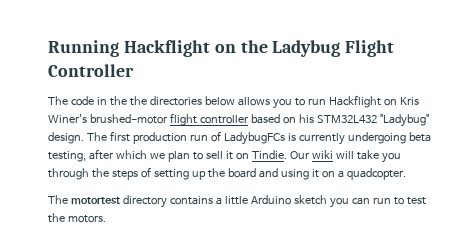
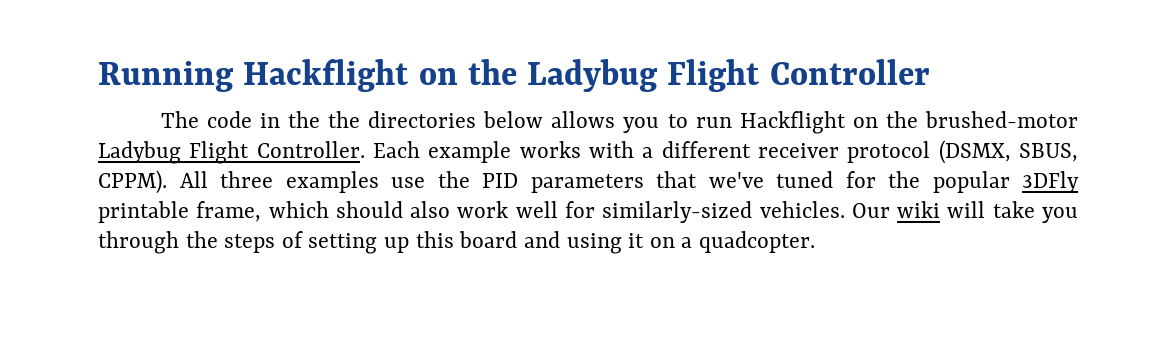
- The code in the the directories below allows you to run Hackflight on Kris Winer's brushed-motor flight controller based on his STM32L432 "Ladybug" design. The first production run of LadybugFCs is currently undergoing beta testing, after which we plan to sell it on Tindie.
+ The code in the the directories below allows you to run Hackflight on the brushed-motor Ladybug Flight Controller. Each example works with a different receiver protocol (DSMX, SBUS, CPPM). All three examples use the PID parameters that we've tuned for the popular 3DFly printable frame, which should also work well for similarly-sized vehicles.
- Our wiki will take you through the steps of setting up the board and using it on a quadcopter.
+ Our wiki will take you through the steps of setting up this board and using it on a quadcopter.
- The motortest directory contains a little Arduino sketch you can run to test the motors.

